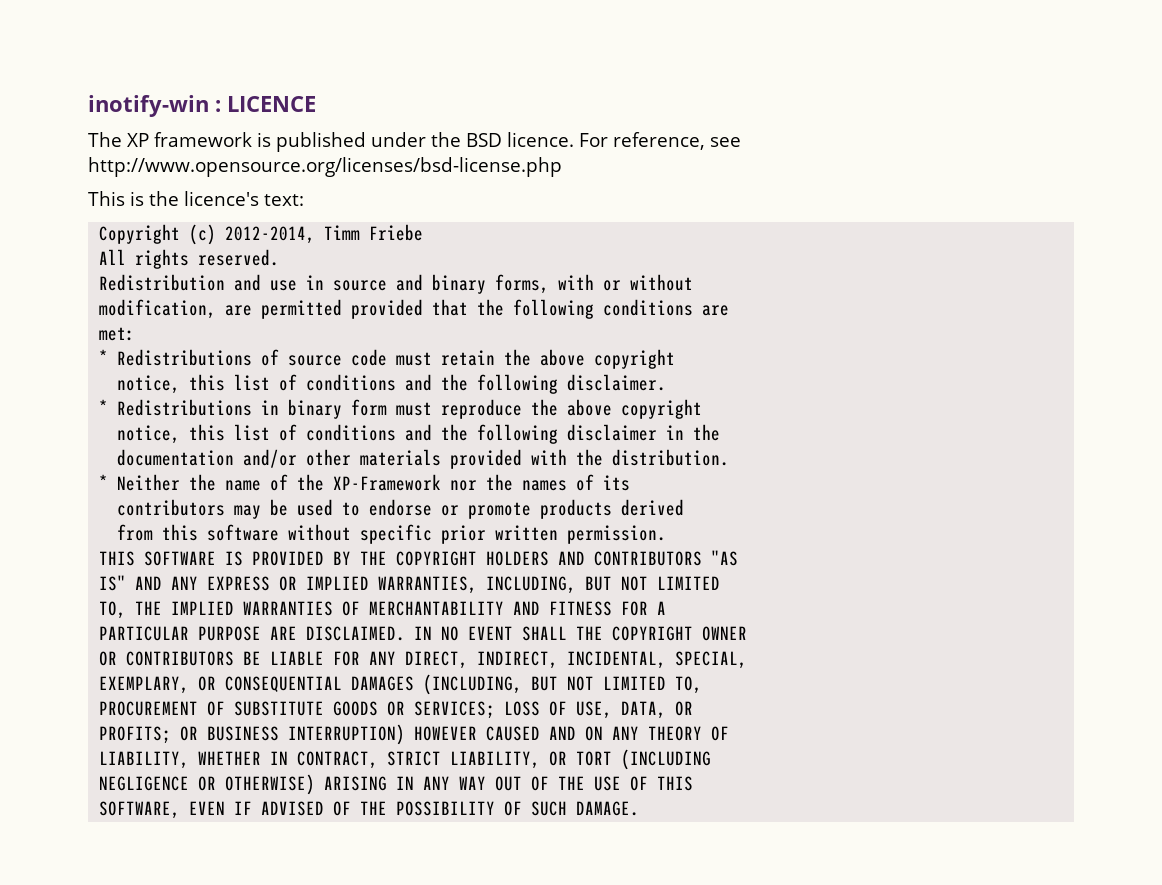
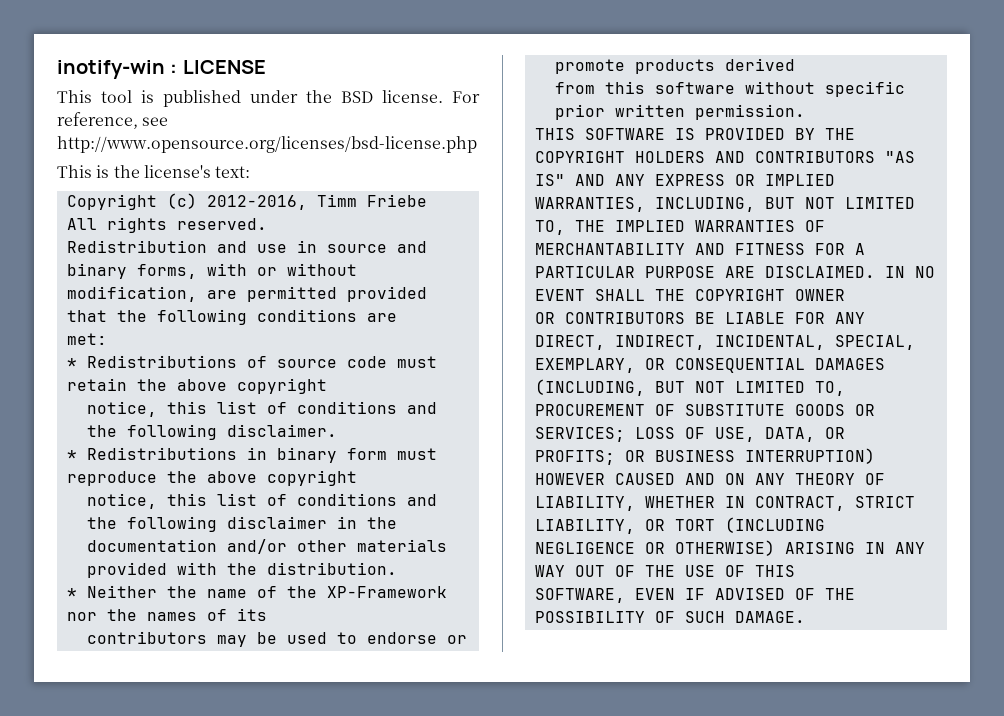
- inotify-win : LICENCE
- The XP framework is published under the BSD licence.
+ inotify-win : LICENSE
+ This tool is published under the BSD license.
- This is the licence's text:
+ This is the license's text:
- Copyright (c) 2012-2014, Timm Friebe
+ Copyright (c) 2012-2016, Timm Friebe

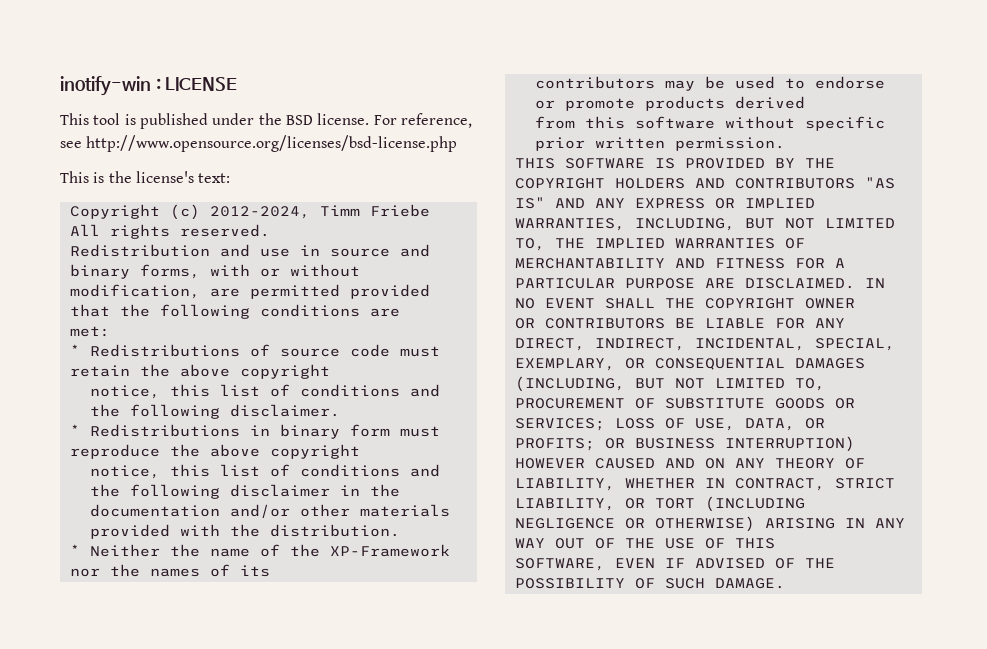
- Copyright (c) 2012-2016, Timm Friebe
+ Copyright (c) 2012-2024, Timm Friebe

